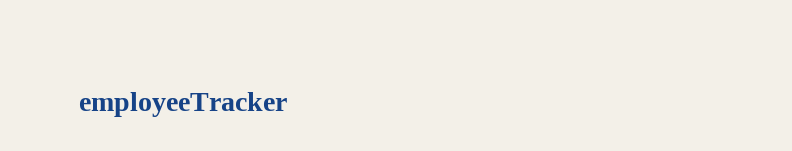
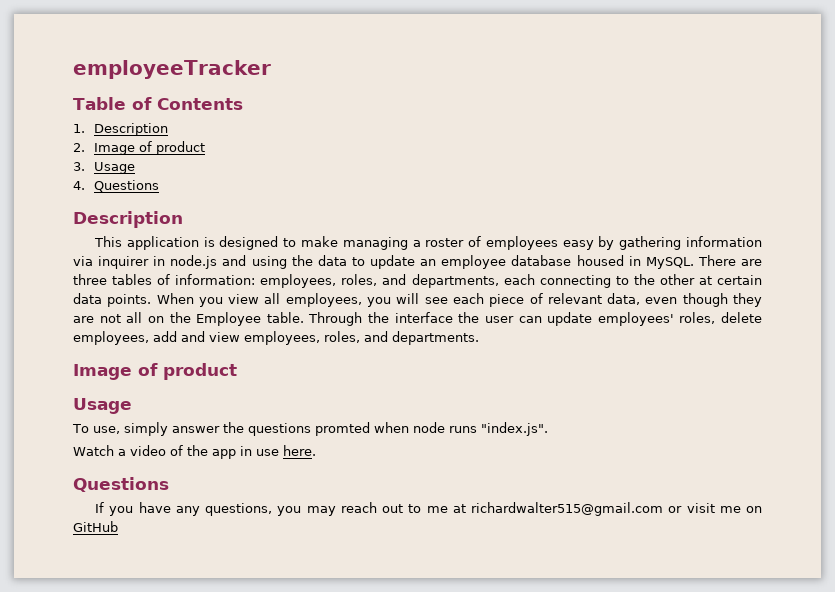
+ Table of Contents
+ 1. Description
+ 2. Image of product
+ 3. Usage
+ 4. Questions
+ Description
+ This application is designed to make managing a roster of employees easy by gathering information via inquirer in node.js and using the data to update an employee database housed in MySQL. There are three tables of information: employees, roles, and departments, each connecting to the other at certain data points. When you view all employees, you will see each piece of relevant data, even though they are not all on the Employee table. Through the interface the user can update employees' roles, delete employees, add and view employees, roles, and departments.
+ Image of product
+ Usage
+ To use, simply answer the questions promted when node runs "index.js".
+ Watch a video of the app in use here.
+ Questions
+ If you have any questions, you may reach out to me at richardwalter515@gmail.com or visit me on GitHub

